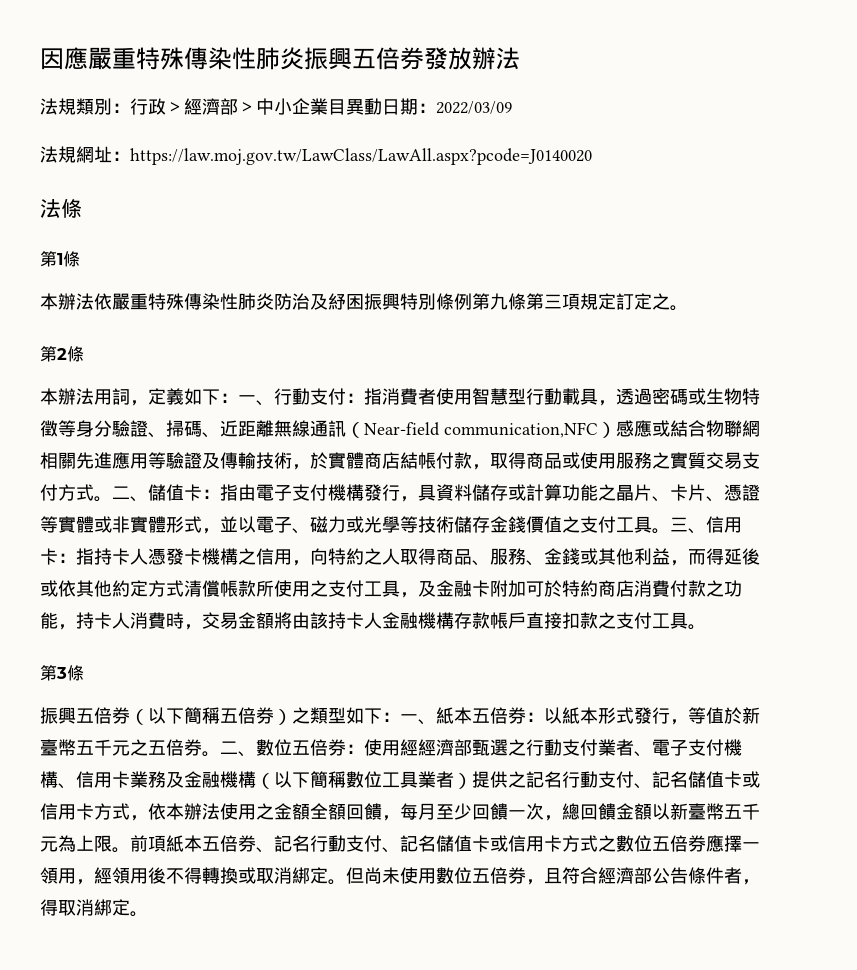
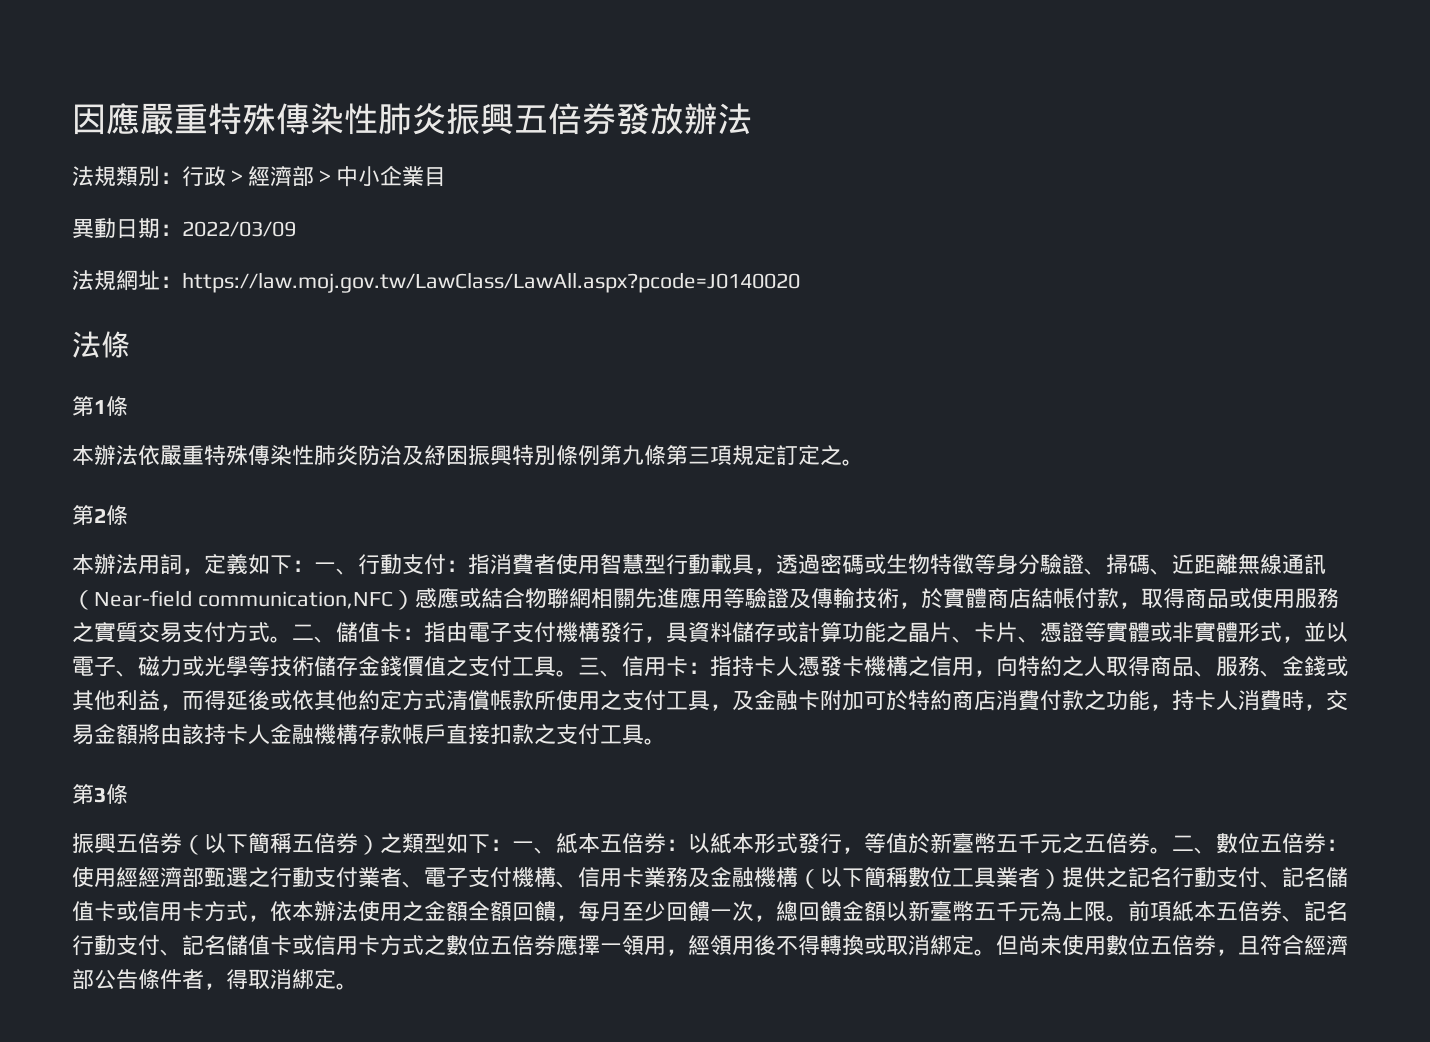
- 法規類別：行政＞經濟部＞中小企業目異動日期：2022/03/09
+ 法規類別：行政＞經濟部＞中小企業目
+ 異動日期：2022/03/09

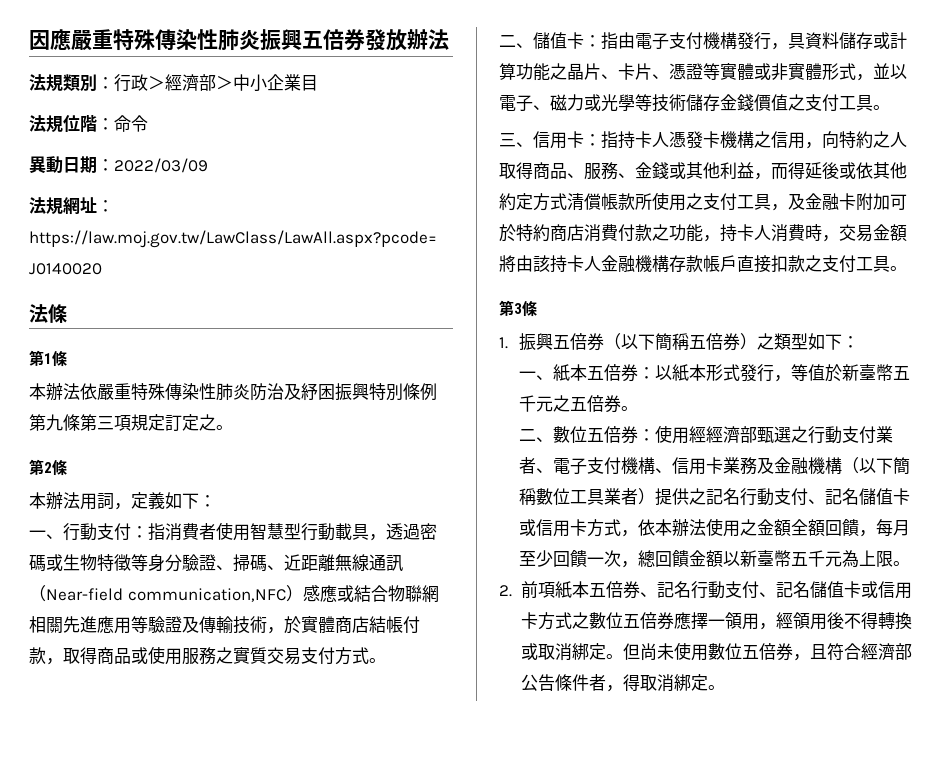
+ 法規位階：命令
- 本辦法用詞，定義如下：一、行動支付：
+ 本辦法用詞，定義如下：
+ 一、行動支付：
- 指消費者使用智慧型行動載具，透過密碼或生物特徵等身分驗證、掃碼、近距離無線通訊（Near-field communication,NFC）感應或結合物聯網相關先進應用等驗證及傳輸技術，於實體商店結帳付款，取得商品或使用服務之實質交易支付方式。二、儲值卡：
+ 指消費者使用智慧型行動載具，透過密碼或生物特徵等身分驗證、掃碼、近距離無線通訊（Near-field communication,NFC）感應或結合物聯網相關先進應用等驗證及傳輸技術，於實體商店結帳付款，取得商品或使用服務之實質交易支付方式。
+ 二、儲值卡：
- 指由電子支付機構發行，具資料儲存或計算功能之晶片、卡片、憑證等實體或非實體形式，並以電子、磁力或光學等技術儲存金錢價值之支付工具。三、信用卡：
+ 指由電子支付機構發行，具資料儲存或計算功能之晶片、卡片、憑證等實體或非實體形式，並以電子、磁力或光學等技術儲存金錢價值之支付工具。
+ 三、信用卡：
- 振興五倍券（以下簡稱五倍券）之類型如下：一、紙本五倍券：
+ 1.振興五倍券（以下簡稱五倍券）之類型如下：
+ 一、紙本五倍券：
- 以紙本形式發行，等值於新臺幣五千元之五倍券。二、數位五倍券：
+ 以紙本形式發行，等值於新臺幣五千元之五倍券。
+ 二、數位五倍券：
- 使用經經濟部甄選之行動支付業者、電子支付機構、信用卡業務及金融機構（以下簡稱數位工具業者）提供之記名行動支付、記名儲值卡或信用卡方式，依本辦法使用之金額全額回饋，每月至少回饋一次，總回饋金額以新臺幣五千元為上限。前項紙本五倍券、記名行動支付、記名儲值卡或信用卡方式之數位五倍券應擇一領用，經領用後不得轉換或取消綁定。
+ 使用經經濟部甄選之行動支付業者、電子支付機構、信用卡業務及金融機構（以下簡稱數位工具業者）提供之記名行動支付、記名儲值卡或信用卡方式，依本辦法使用之金額全額回饋，每月至少回饋一次，總回饋金額以新臺幣五千元為上限。
+ 2.前項紙本五倍券、記名行動支付、記名儲值卡或信用卡方式之數位五倍券應擇一領用，經領用後不得轉換或取消綁定。

